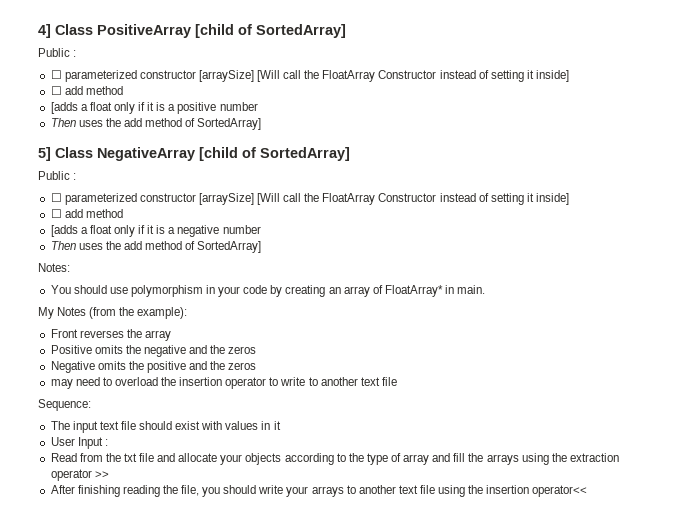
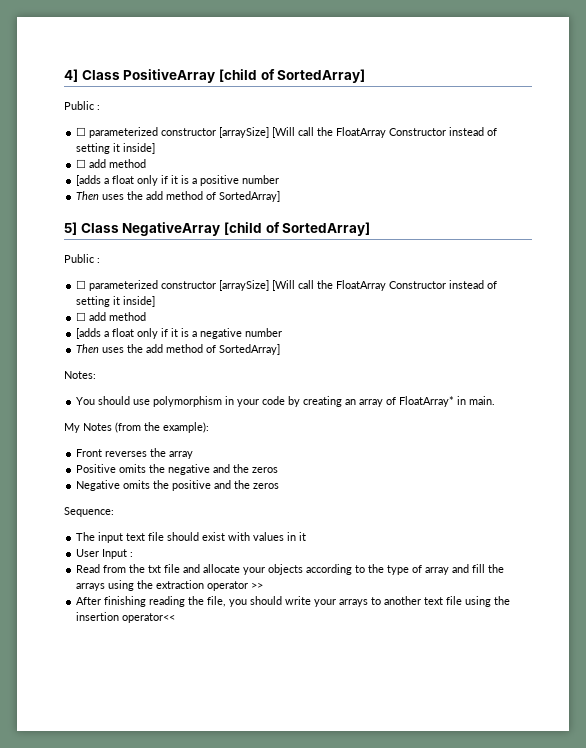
- may need to overload the insertion operator to write to another text file

